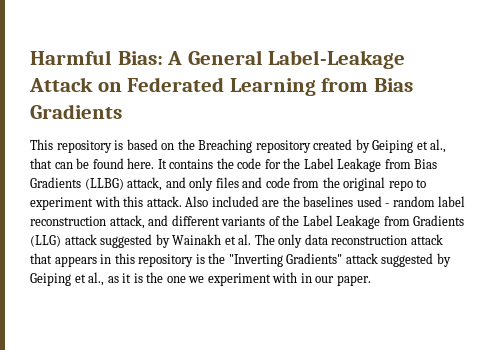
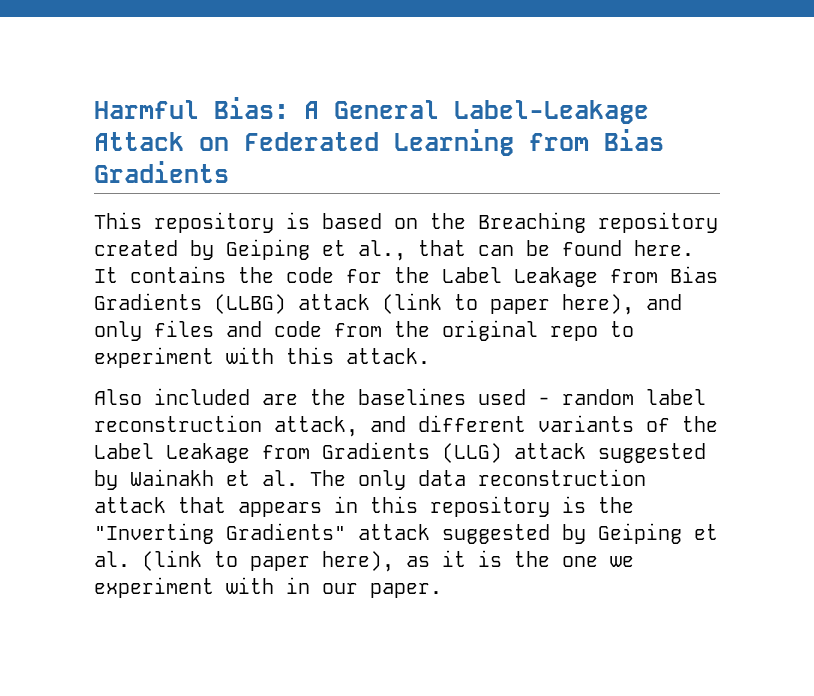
- It contains the code for the Label Leakage from Bias Gradients (LLBG) attack, and only files and code from the original repo to experiment with this attack. Also included are the baselines used - random label reconstruction attack, and different variants of the Label Leakage from Gradients (LLG) attack suggested by Wainakh et al. The only data reconstruction attack that appears in this repository is the "Inverting Gradients" attack suggested by Geiping et al., as it is the one we experiment with in our paper.
+ It contains the code for the Label Leakage from Bias Gradients (LLBG) attack (link to paper here), and only files and code from the original repo to experiment with this attack.
+ Also included are the baselines used - random label reconstruction attack, and different variants of the Label Leakage from Gradients (LLG) attack suggested by Wainakh et al. The only data reconstruction attack that appears in this repository is the "Inverting Gradients" attack suggested by Geiping et al. (link to paper here), as it is the one we experiment with in our paper.

